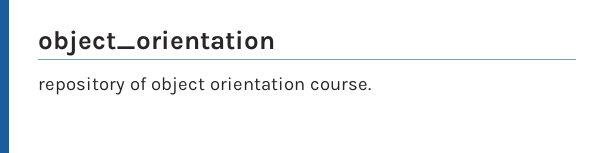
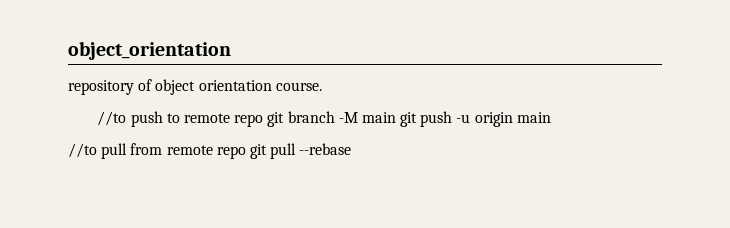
+ //to push to remote repo git branch -M main git push -u origin main
+ //to pull from remote repo git pull --rebase

